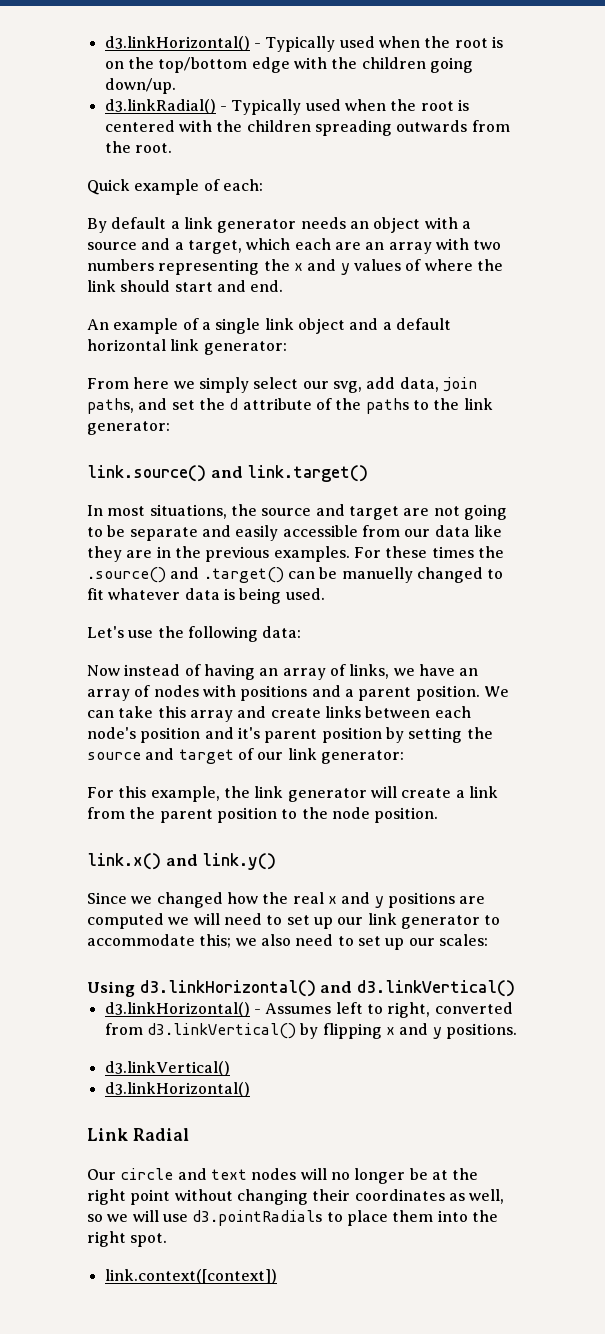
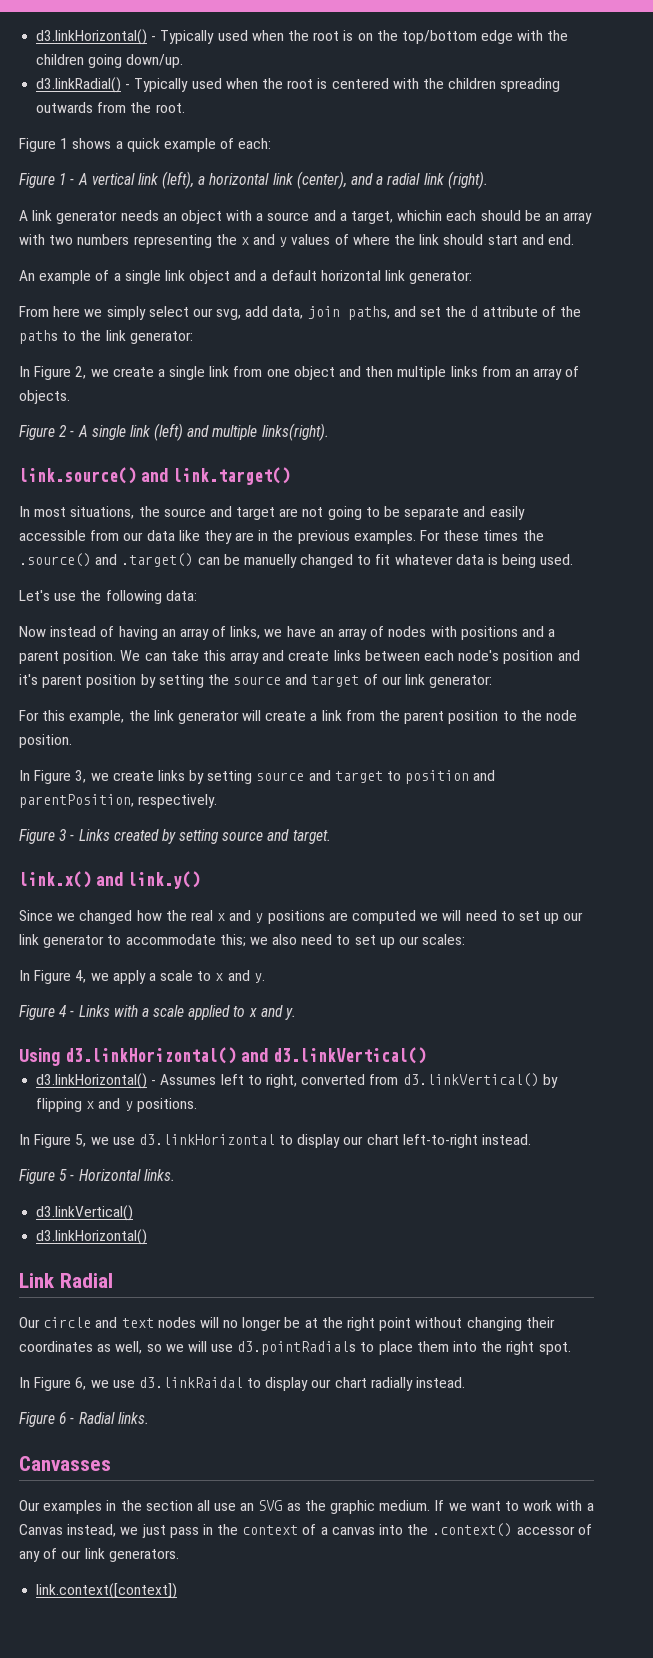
- Quick example of each:
- By default a link generator needs an object with a source and a target, which each are an array with two numbers representing the x and y values of where the link should start and end.
+ Figure 1 shows a quick example of each:
+ Figure 1 - A vertical link (left), a horizontal link (center), and a radial link (right).
+ A link generator needs an object with a source and a target, whichin each should be an array with two numbers representing the x and y values of where the link should start and end.
+ In Figure 2, we create a single link from one object and then multiple links from an array of objects.
+ Figure 2 - A single link (left) and multiple links(right).
+ In Figure 3, we create links by setting source and target to position and parentPosition, respectively.
+ Figure 3 - Links created by setting source and target.
+ In Figure 4, we apply a scale to x and y.
+ Figure 4 - Links with a scale applied to x and y.
+ In Figure 5, we use d3.linkHorizontal to display our chart left-to-right instead.
+ Figure 5 - Horizontal links.
+ In Figure 6, we use d3.linkRaidal to display our chart radially instead.
+ Figure 6 - Radial links.
+ Canvasses
+ Our examples in the section all use an SVG as the graphic medium. If we want to work with a Canvas instead, we just pass in the context of a canvas into the .context() accessor of any of our link generators.

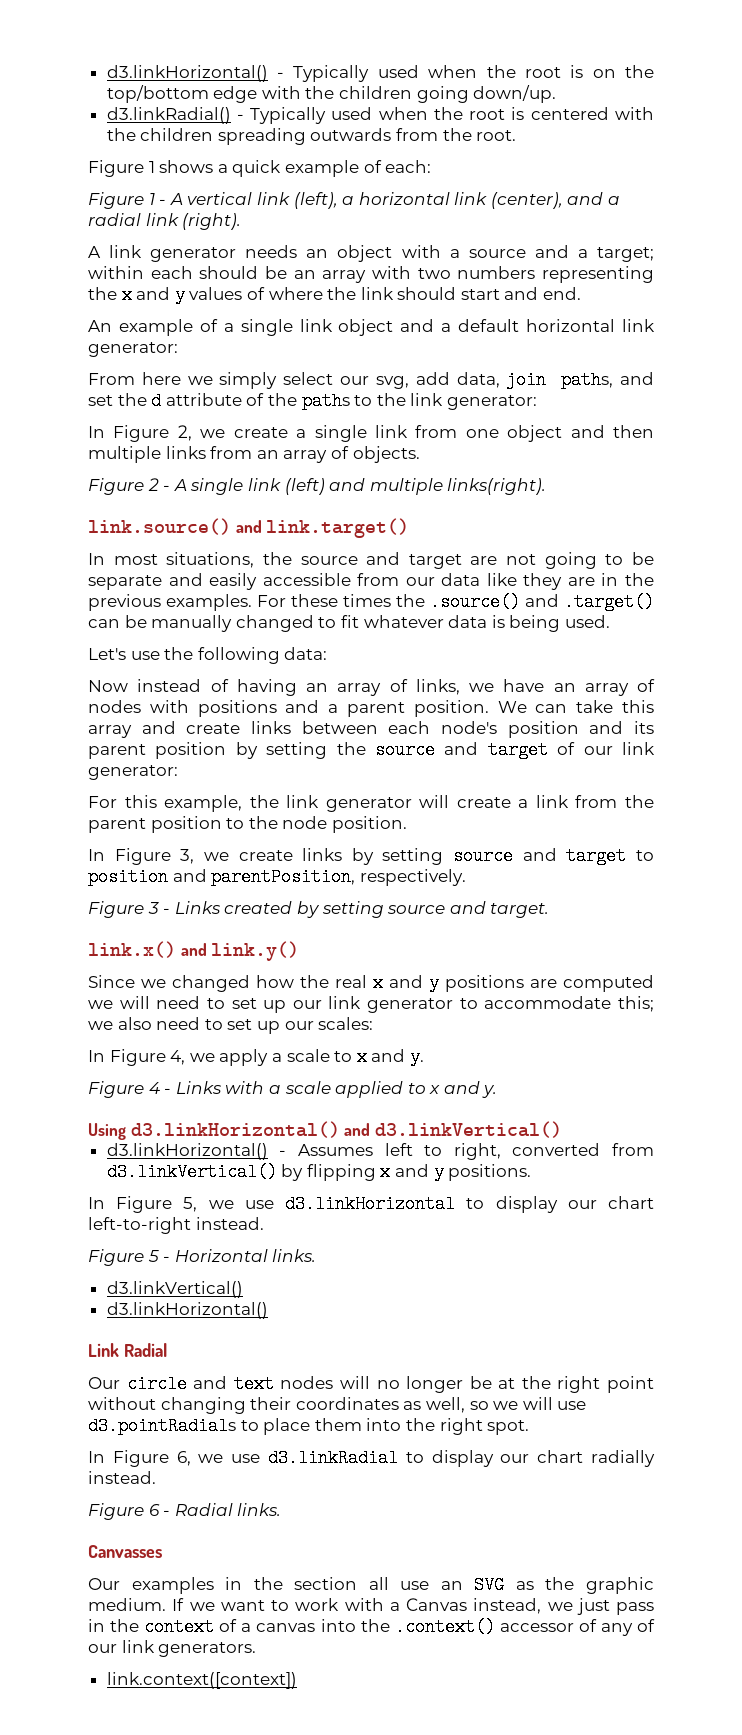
- A link generator needs an object with a source and a target, whichin each should be an array with two numbers representing the x and y values of where the link should start and end.
+ A link generator needs an object with a source and a target; within each should be an array with two numbers representing the x and y values of where the link should start and end.
- For these times the .source() and .target() can be manuelly changed to fit whatever data is being used.
+ For these times the .source() and .target() can be manually changed to fit whatever data is being used.
- We can take this array and create links between each node's position and it's parent position by setting the source and target of our link generator:
+ We can take this array and create links between each node's position and its parent position by setting the source and target of our link generator:
- In Figure 6, we use d3.linkRaidal to display our chart radially instead.
+ In Figure 6, we use d3.linkRadial to display our chart radially instead.

